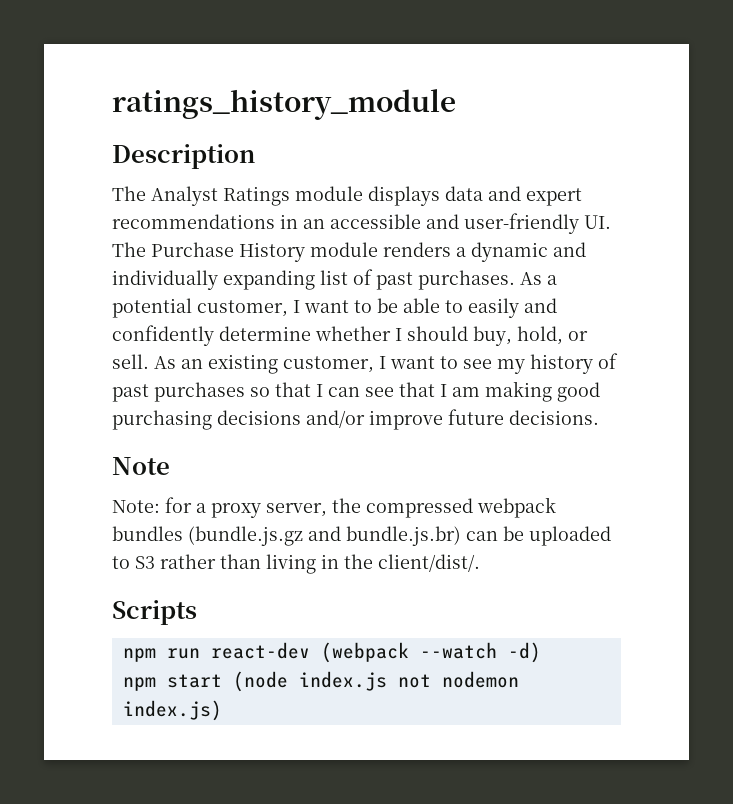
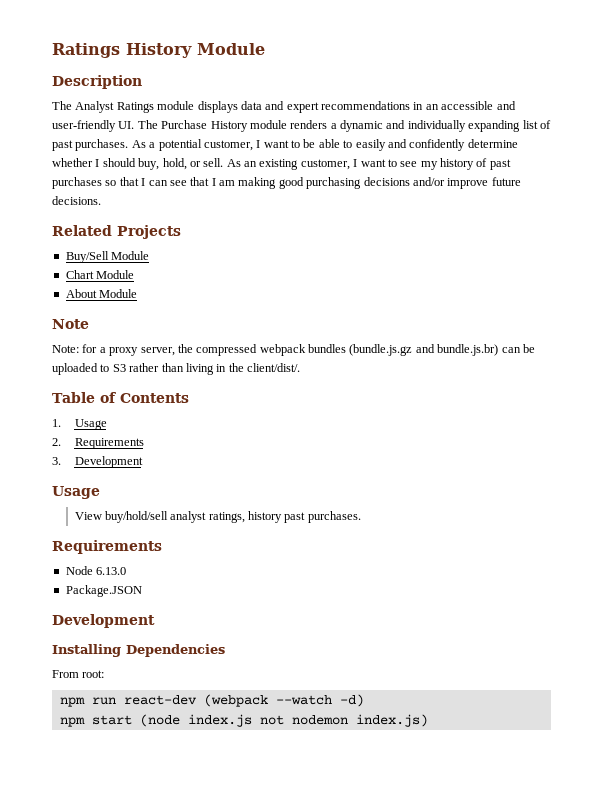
- ratings_history_module
+ Ratings History Module
+ Related Projects
+ Buy/Sell Module
+ Chart Module
+ About Module
- Scripts
+ Table of Contents
+ 1. Usage
+ 2. Requirements
+ 3. Development
+ Usage
+ View buy/hold/sell analyst ratings, history past purchases.
+ Requirements
+ Node 6.13.0
+ Package.JSON
+ Development
+ Installing Dependencies
+ From root:

